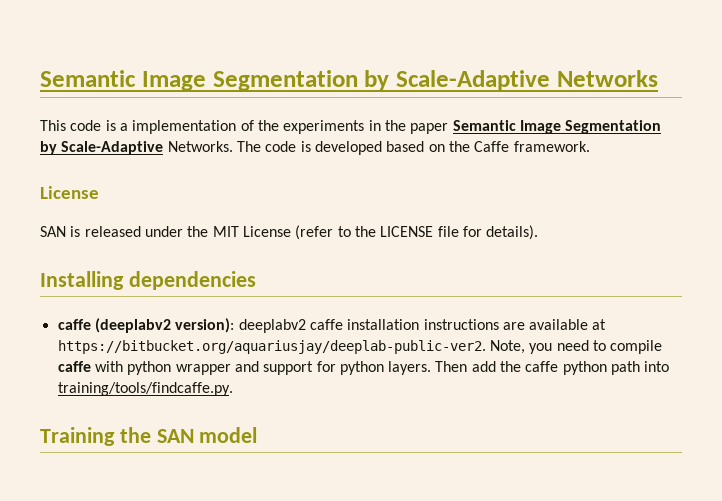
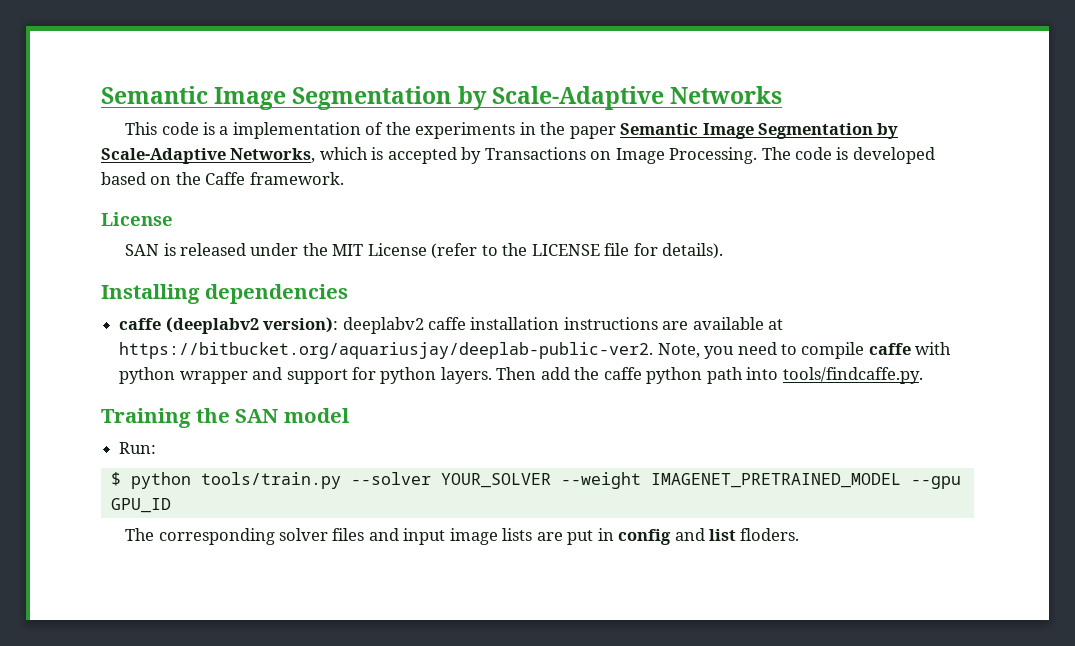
- This code is a implementation of the experiments in the paper Semantic Image Segmentation by Scale-Adaptive Networks.
+ This code is a implementation of the experiments in the paper Semantic Image Segmentation by Scale-Adaptive Networks, which is accepted by Transactions on Image Processing.
- Then add the caffe python path into training/tools/findcaffe.py.
+ Then add the caffe python path into tools/findcaffe.py.
+ Run:
+ $ python tools/train.py --solver YOUR_SOLVER --weight IMAGENET_PRETRAINED_MODEL --gpu GPU_ID
+ The corresponding solver files and input image lists are put in config and list floders.

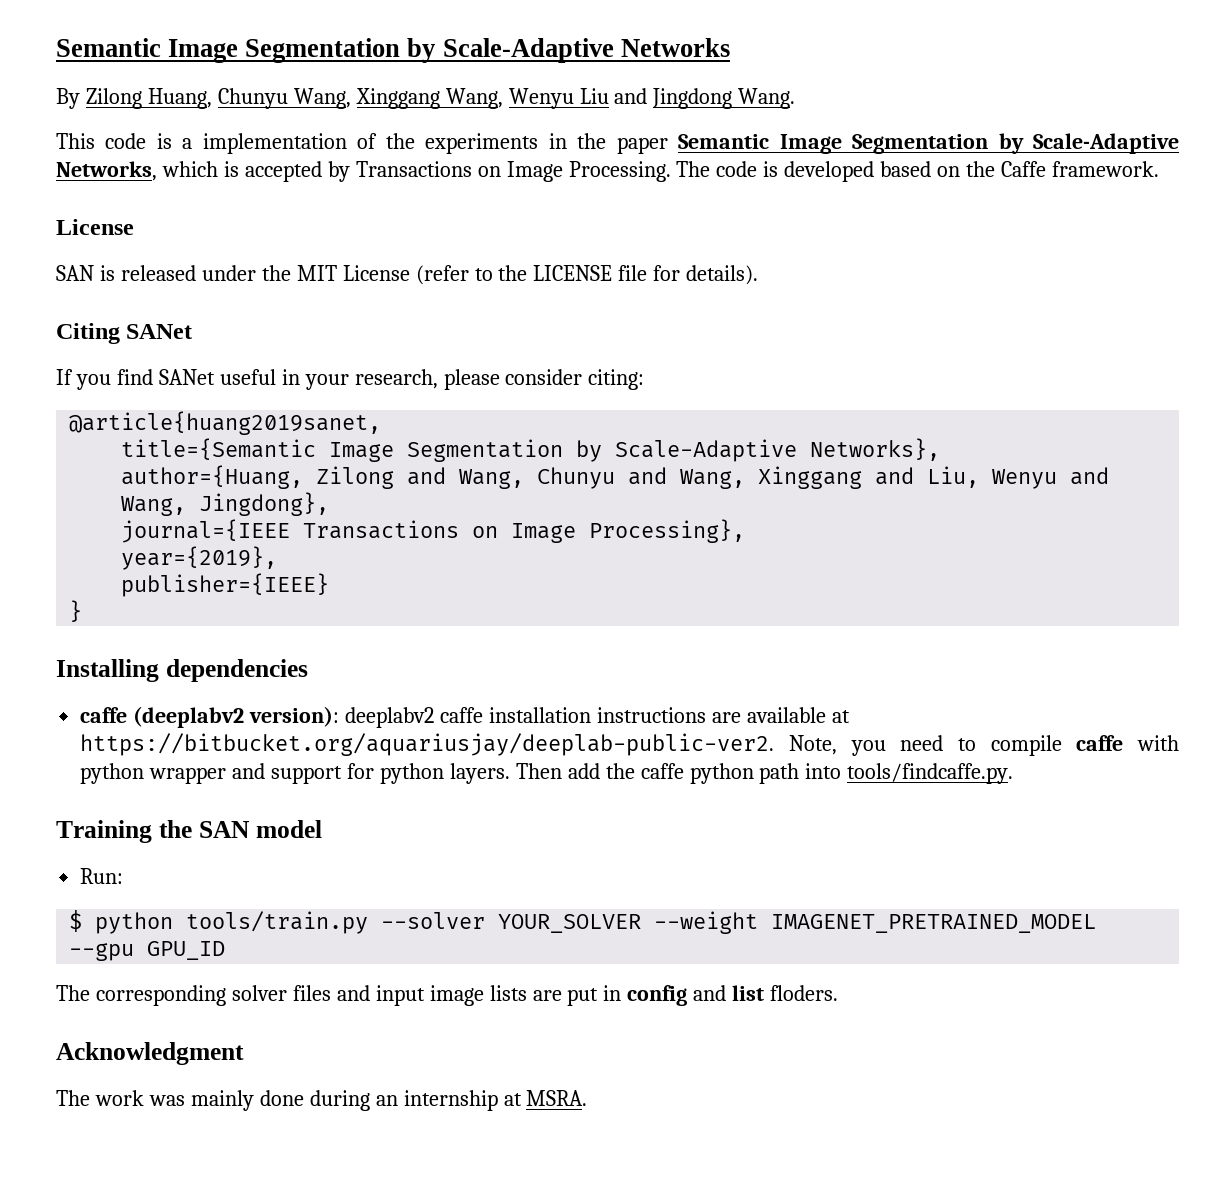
+ By Zilong Huang, Chunyu Wang, Xinggang Wang, Wenyu Liu and Jingdong Wang.
+ Citing SANet
+ If you find SANet useful in your research, please consider citing:
+ @article{huang2019sanet,
+ title={Semantic Image Segmentation by Scale-Adaptive Networks},
+ author={Huang, Zilong and Wang, Chunyu and Wang, Xinggang and Liu, Wenyu and Wang, Jingdong},
+ journal={IEEE Transactions on Image Processing},
+ year={2019},
+ publisher={IEEE}
+ }
+ Acknowledgment
+ The work was mainly done during an internship at MSRA.

